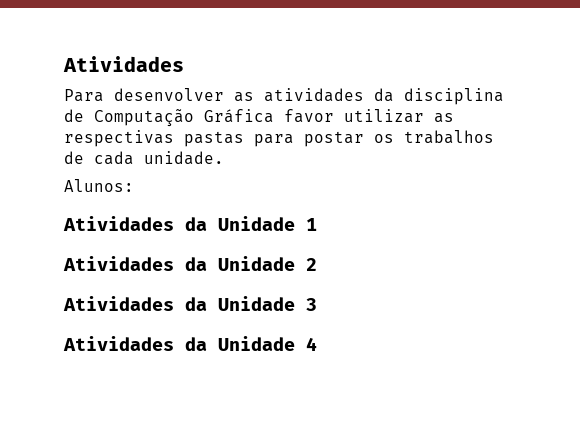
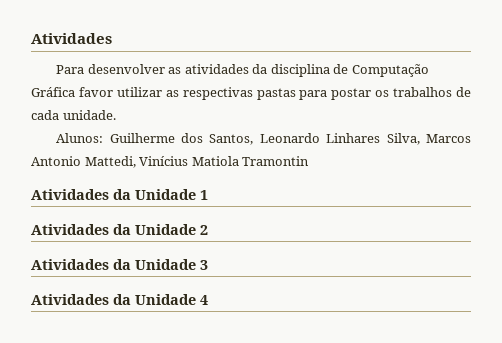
- Alunos:
+ Alunos: Guilherme dos Santos, Leonardo Linhares Silva, Marcos Antonio Mattedi, Vinícius Matiola Tramontin

